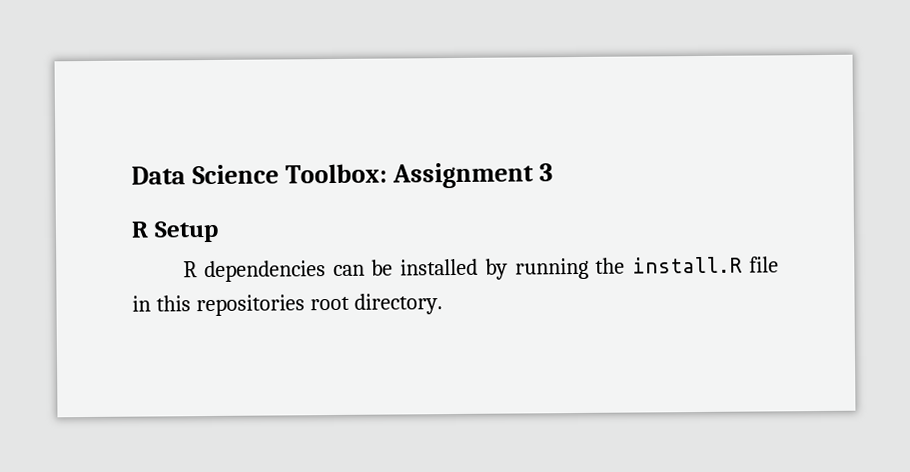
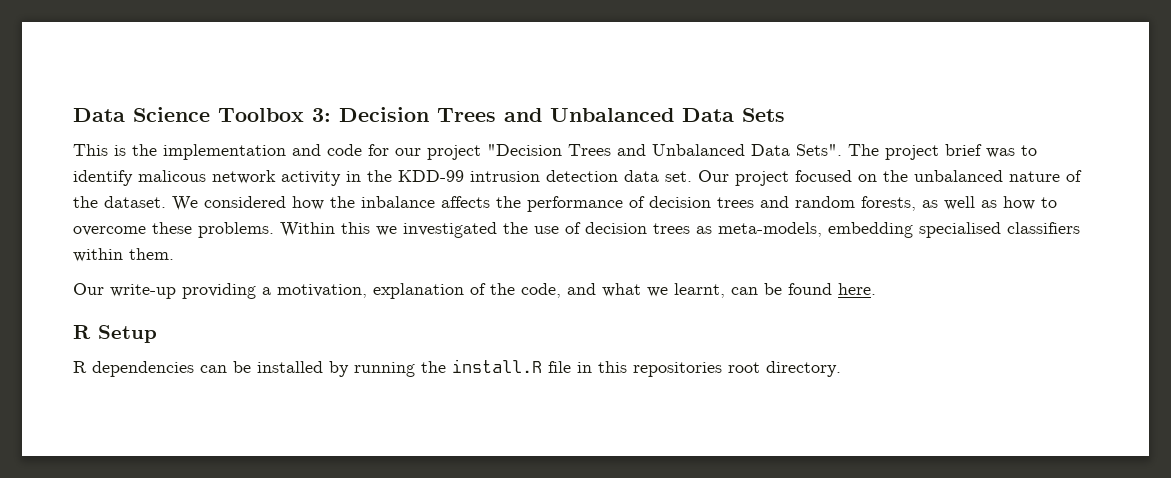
- Data Science Toolbox: Assignment 3
+ Data Science Toolbox 3: Decision Trees and Unbalanced Data Sets
+ This is the implementation and code for our project "Decision Trees and Unbalanced Data Sets". The project brief was to identify malicous network activity in the KDD-99 intrusion detection data set. Our project focused on the unbalanced nature of the dataset. We considered how the inbalance affects the performance of decision trees and random forests, as well as how to overcome these problems. Within this we investigated the use of decision trees as meta-models, embedding specialised classifiers within them.
+ Our write-up providing a motivation, explanation of the code, and what we learnt, can be found here.

